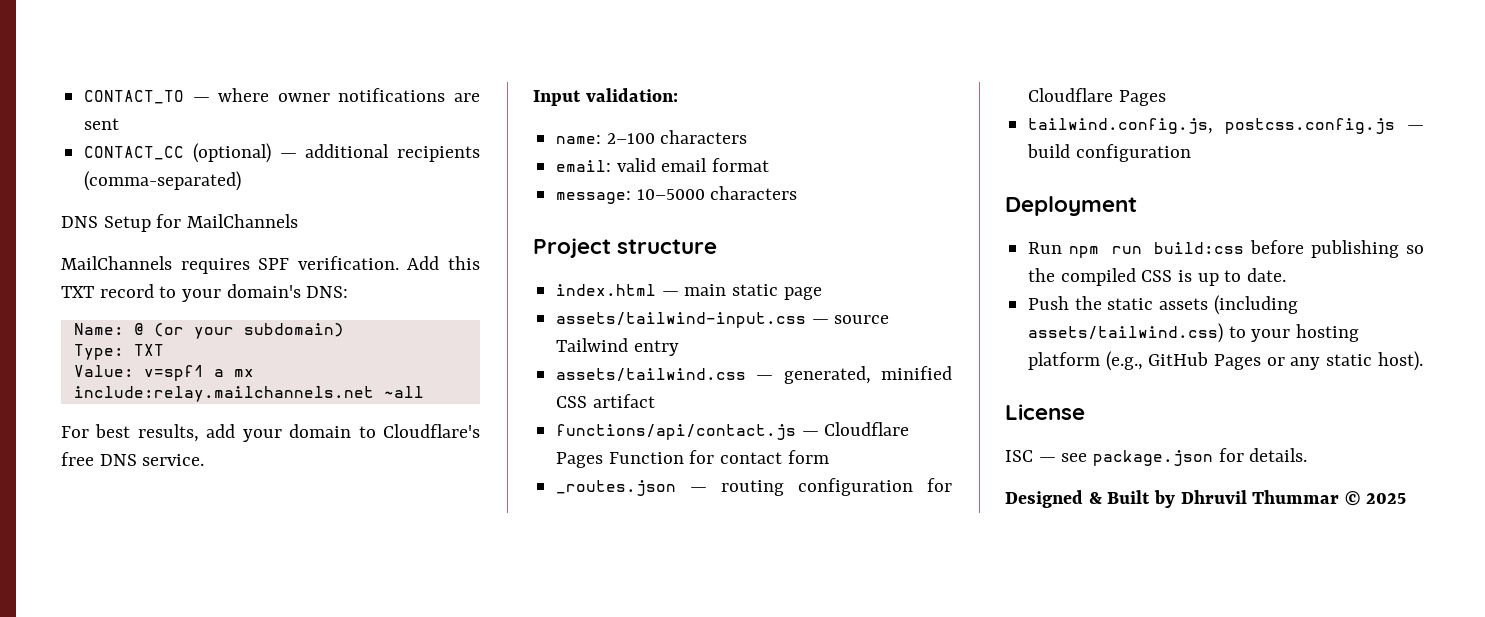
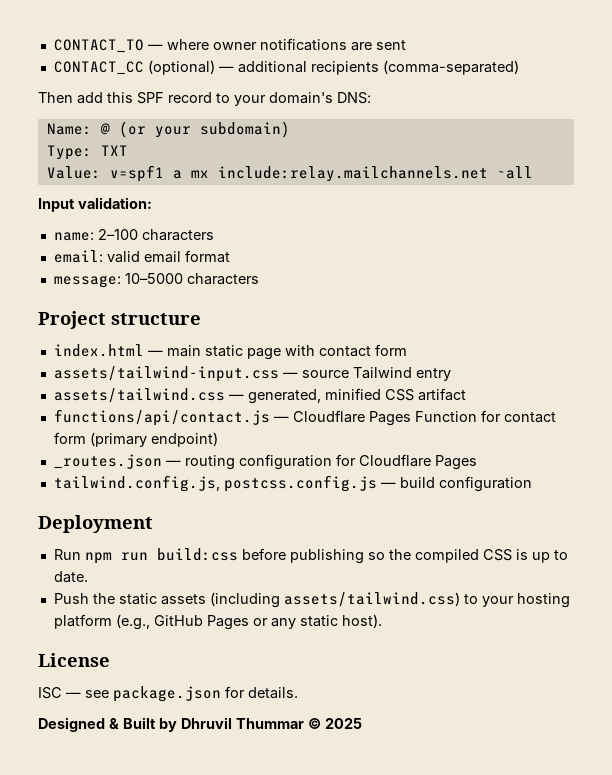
- DNS Setup for MailChannels
- MailChannels requires SPF verification. Add this TXT record to your domain's DNS:
+ Then add this SPF record to your domain's DNS:
- For best results, add your domain to Cloudflare's free DNS service.
- index.html — main static page
+ index.html — main static page with contact form
- functions/api/contact.js — Cloudflare Pages Function for contact form
+ functions/api/contact.js — Cloudflare Pages Function for contact form (primary endpoint)

